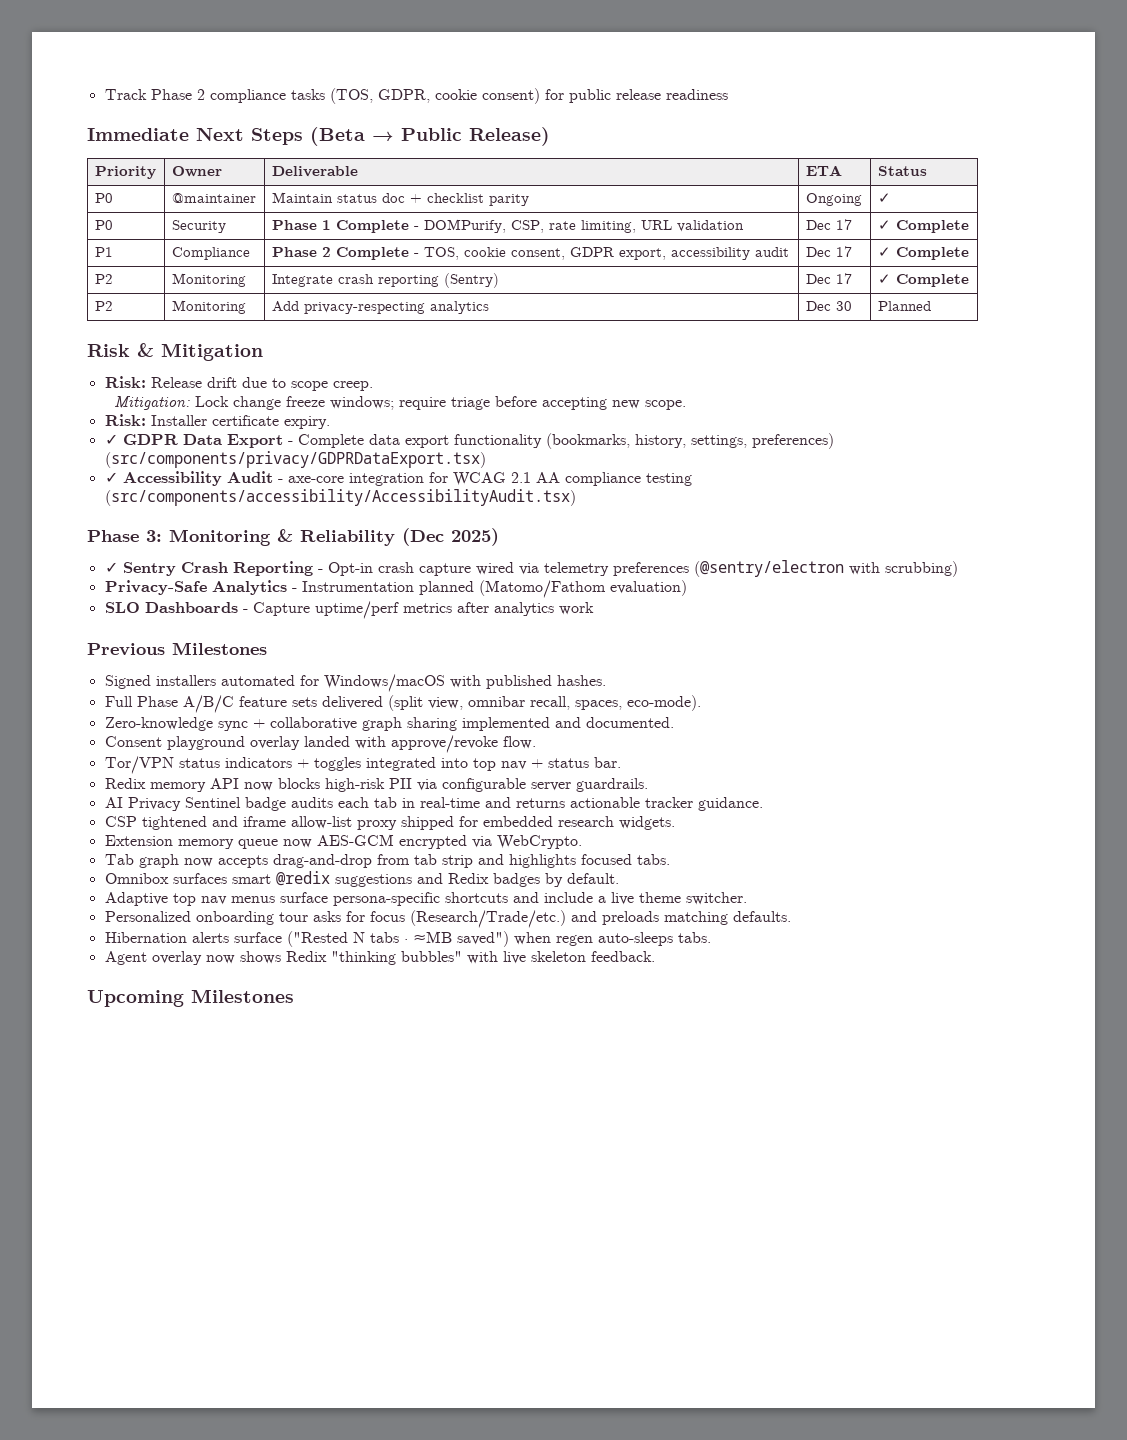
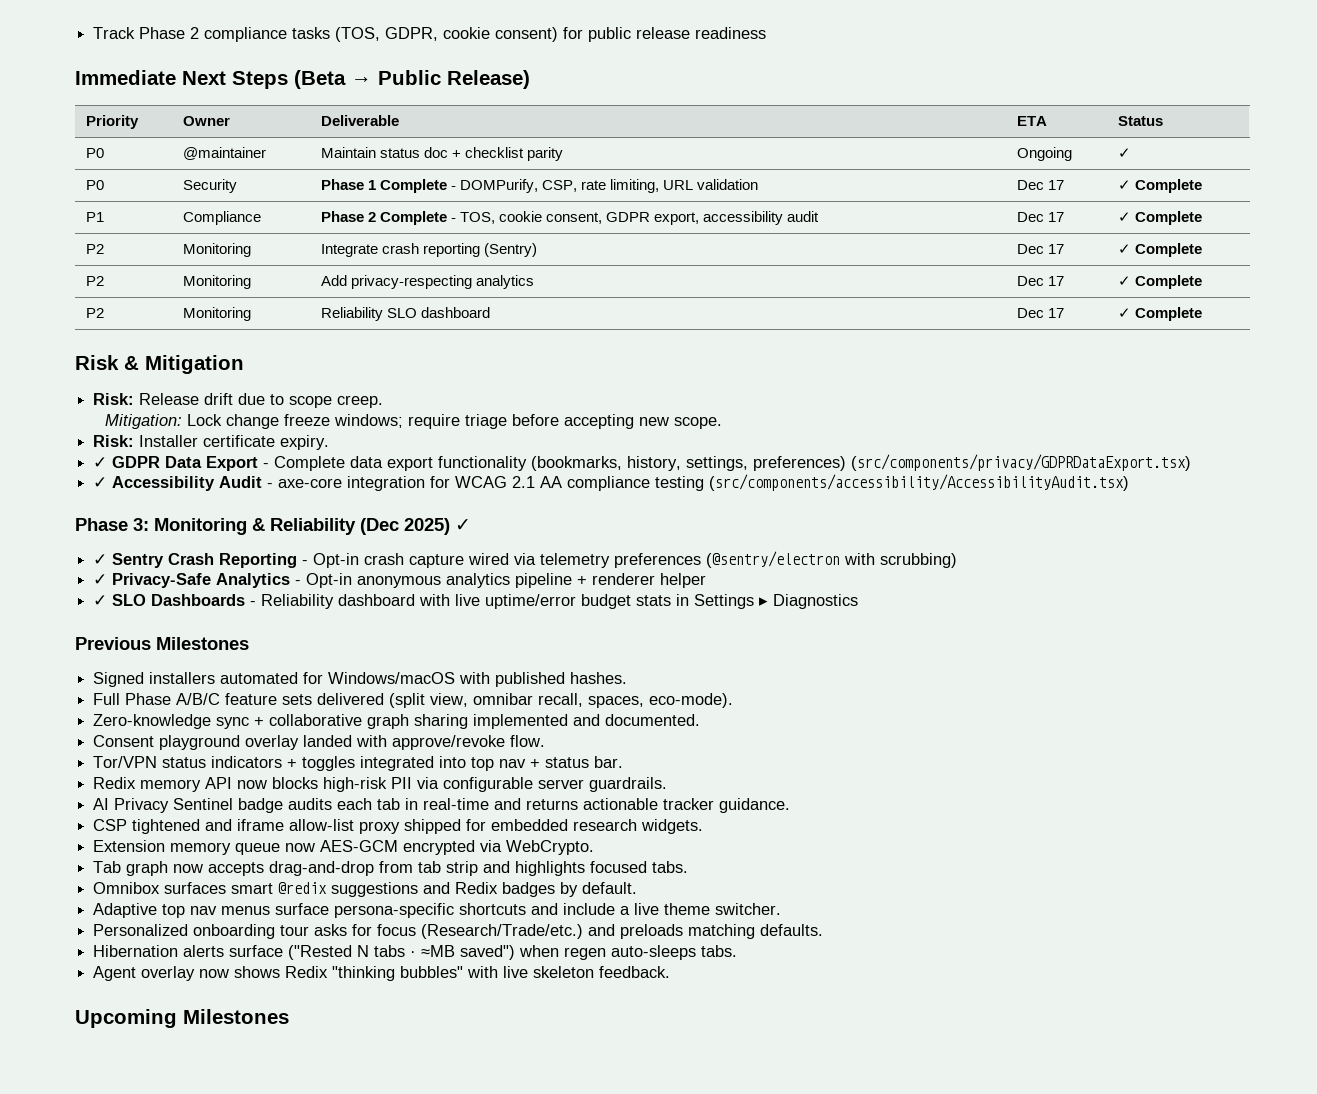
- P2 | Monitoring | Add privacy-respecting analytics | Dec 30 | Planned
+ P2 | Monitoring | Add privacy-respecting analytics | Dec 17 | ✓ Complete
+ P2 | Monitoring | Reliability SLO dashboard | Dec 17 | ✓ Complete
- Phase 3: Monitoring & Reliability (Dec 2025)
+ Phase 3: Monitoring & Reliability (Dec 2025) ✓
- Privacy-Safe Analytics - Instrumentation planned (Matomo/Fathom evaluation)
- SLO Dashboards - Capture uptime/perf metrics after analytics work
+ ✓ Privacy-Safe Analytics - Opt-in anonymous analytics pipeline + renderer helper
+ ✓ SLO Dashboards - Reliability dashboard with live uptime/error budget stats in Settings ▸ Diagnostics

